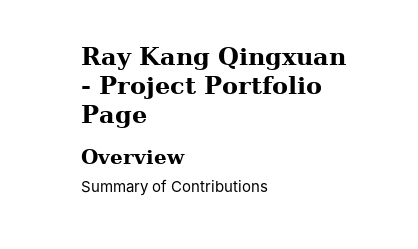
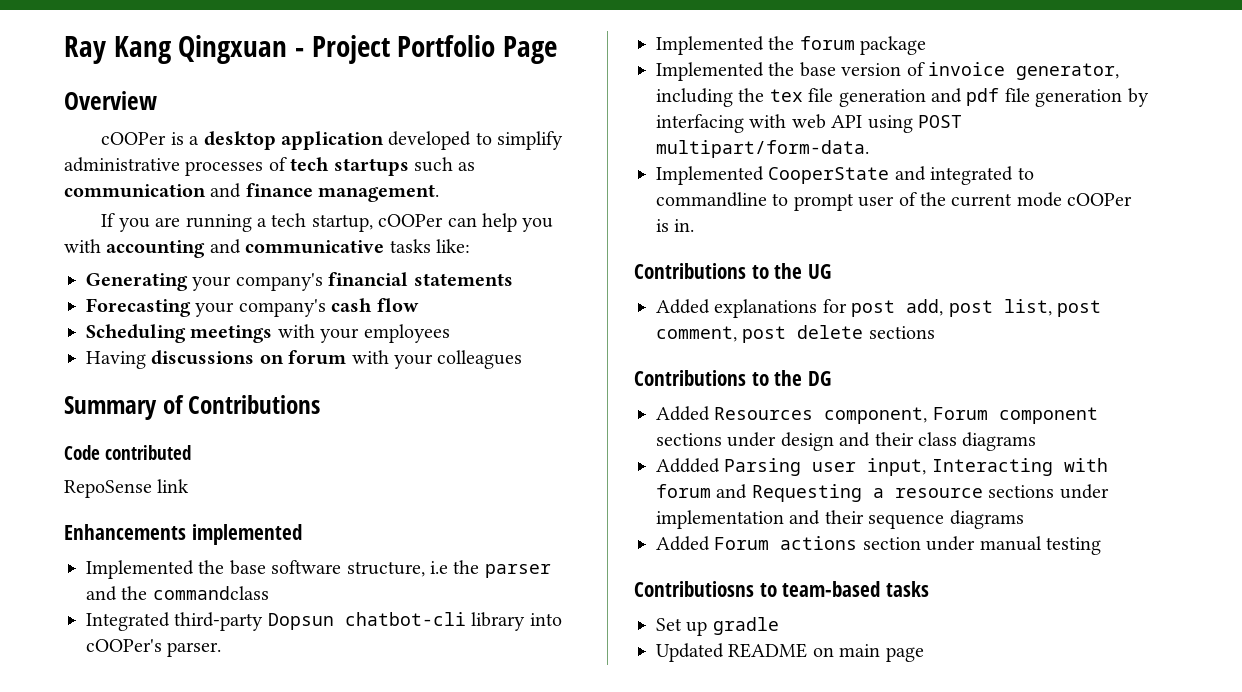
+ cOOPer is a desktop application developed to simplify administrative processes of tech startups such as communication and finance management.
+ If you are running a tech startup, cOOPer can help you with accounting and communicative tasks like:
+ Generating your company's financial statements
+ Forecasting your company's cash flow
+ Scheduling meetings with your employees
+ Having discussions on forum with your colleagues
  Summary of Contributions
+ Code contributed
+ RepoSense link
+ Enhancements implemented
+ Implemented the base software structure, i.e the parser and the commandclass
+ Integrated third-party Dopsun chatbot-cli library into cOOPer's parser.
+ Implemented the forum package
+ Implemented the base version of invoice generator, including the tex file generation and pdf file generation by interfacing with web API using POST multipart/form-data.
+ Implemented CooperState and integrated to commandline to prompt user of the current mode cOOPer is in.
+ Contributions to the UG
+ Added explanations for post add, post list, post comment, post delete sections
+ Contributions to the DG
+ Added Resources component, Forum component sections under design and their class diagrams
+ Addded Parsing user input, Interacting with forum and Requesting a resource sections under implementation and their sequence diagrams
+ Added Forum actions section under manual testing
+ Contributiosns to team-based tasks
+ Set up gradle
+ Updated README on main page

